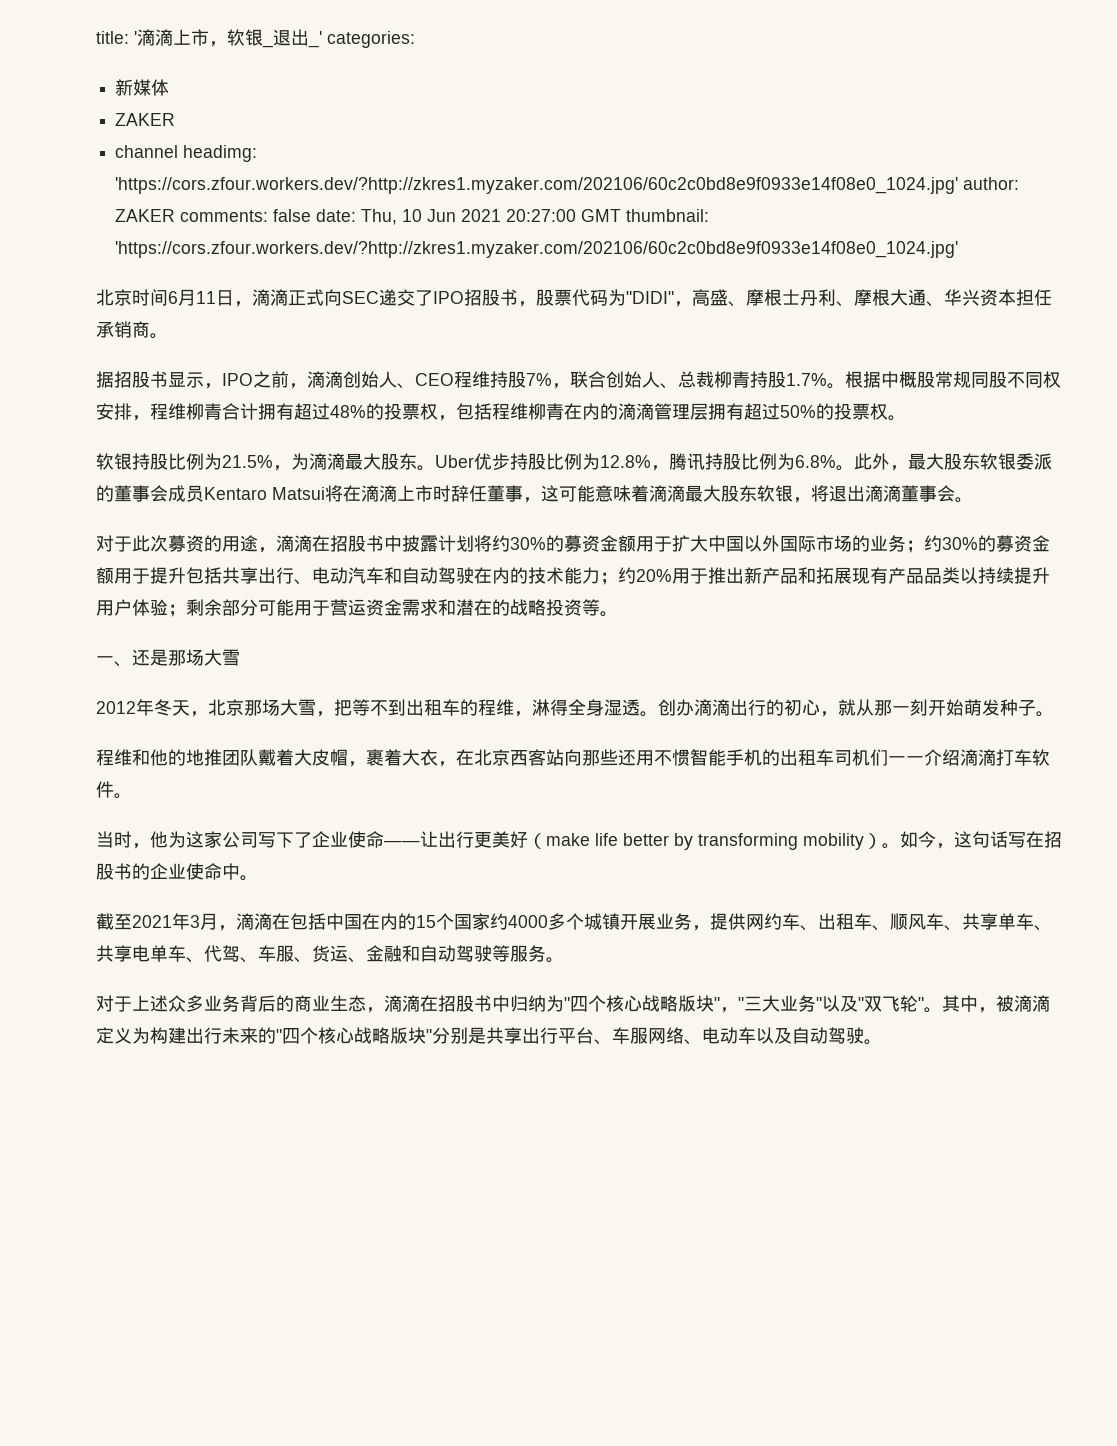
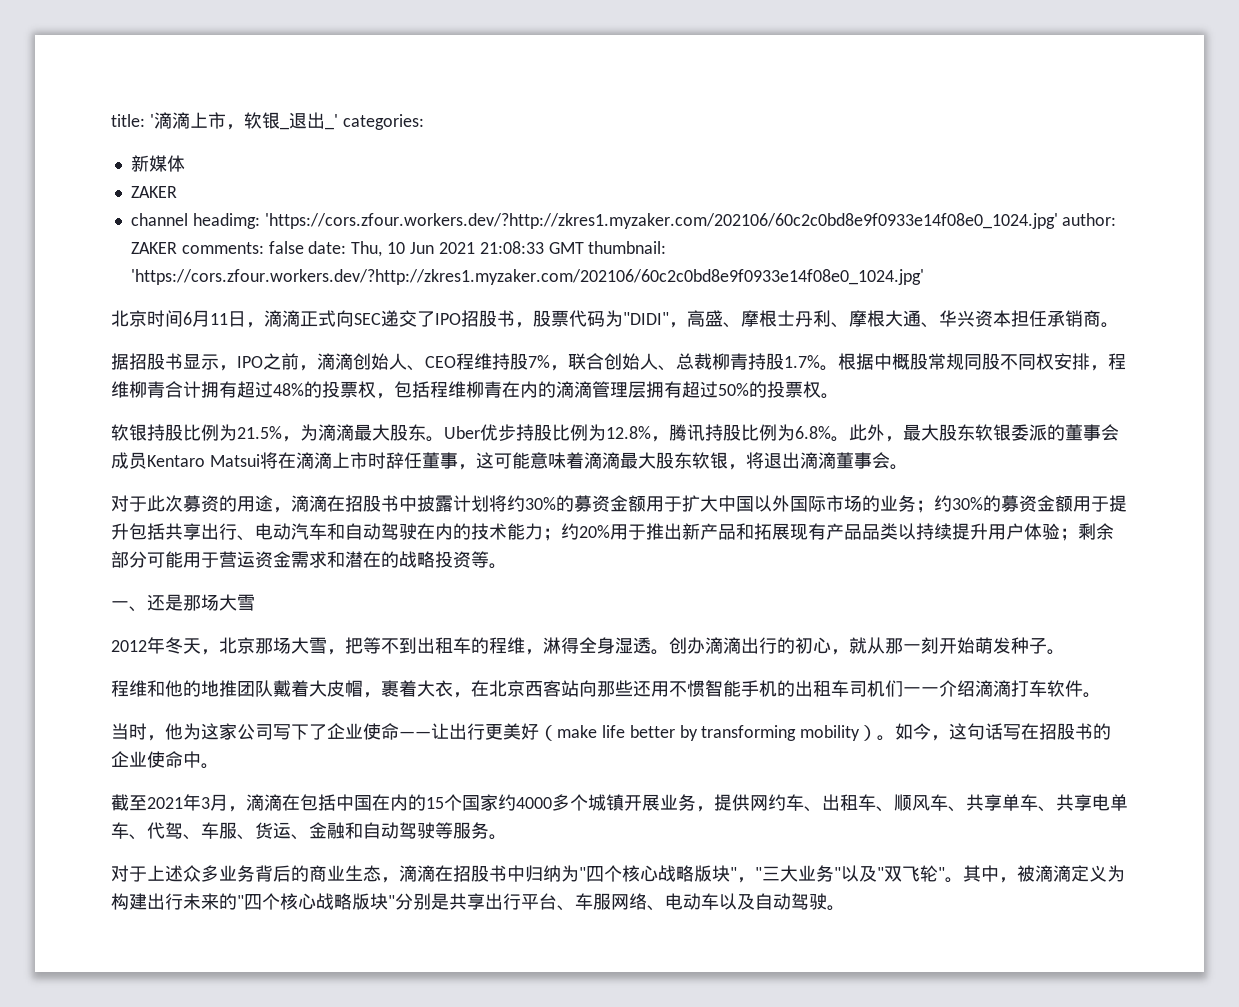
- channel headimg: 'https://cors.zfour.workers.dev/?http://zkres1.myzaker.com/202106/60c2c0bd8e9f0933e14f08e0_1024.jpg' author: ZAKER comments: false date: Thu, 10 Jun 2021 20:27:00 GMT thumbnail: 'https://cors.zfour.workers.dev/?http://zkres1.myzaker.com/202106/60c2c0bd8e9f0933e14f08e0_1024.jpg'
+ channel headimg: 'https://cors.zfour.workers.dev/?http://zkres1.myzaker.com/202106/60c2c0bd8e9f0933e14f08e0_1024.jpg' author: ZAKER comments: false date: Thu, 10 Jun 2021 21:08:33 GMT thumbnail: 'https://cors.zfour.workers.dev/?http://zkres1.myzaker.com/202106/60c2c0bd8e9f0933e14f08e0_1024.jpg'

